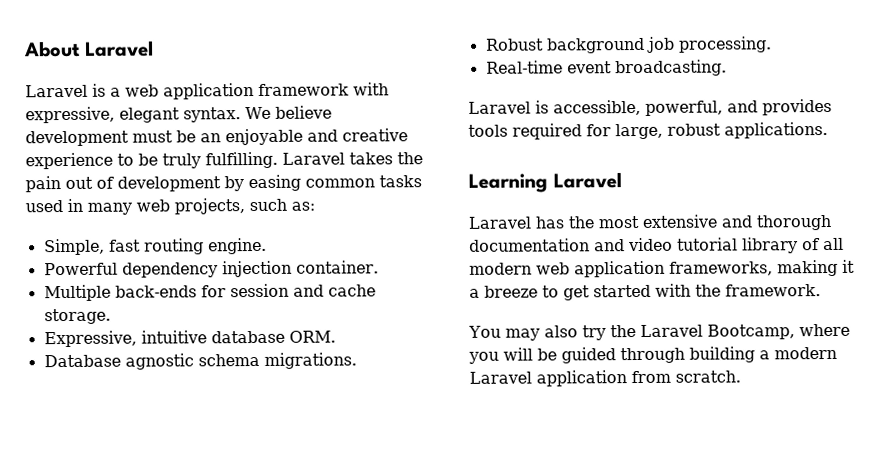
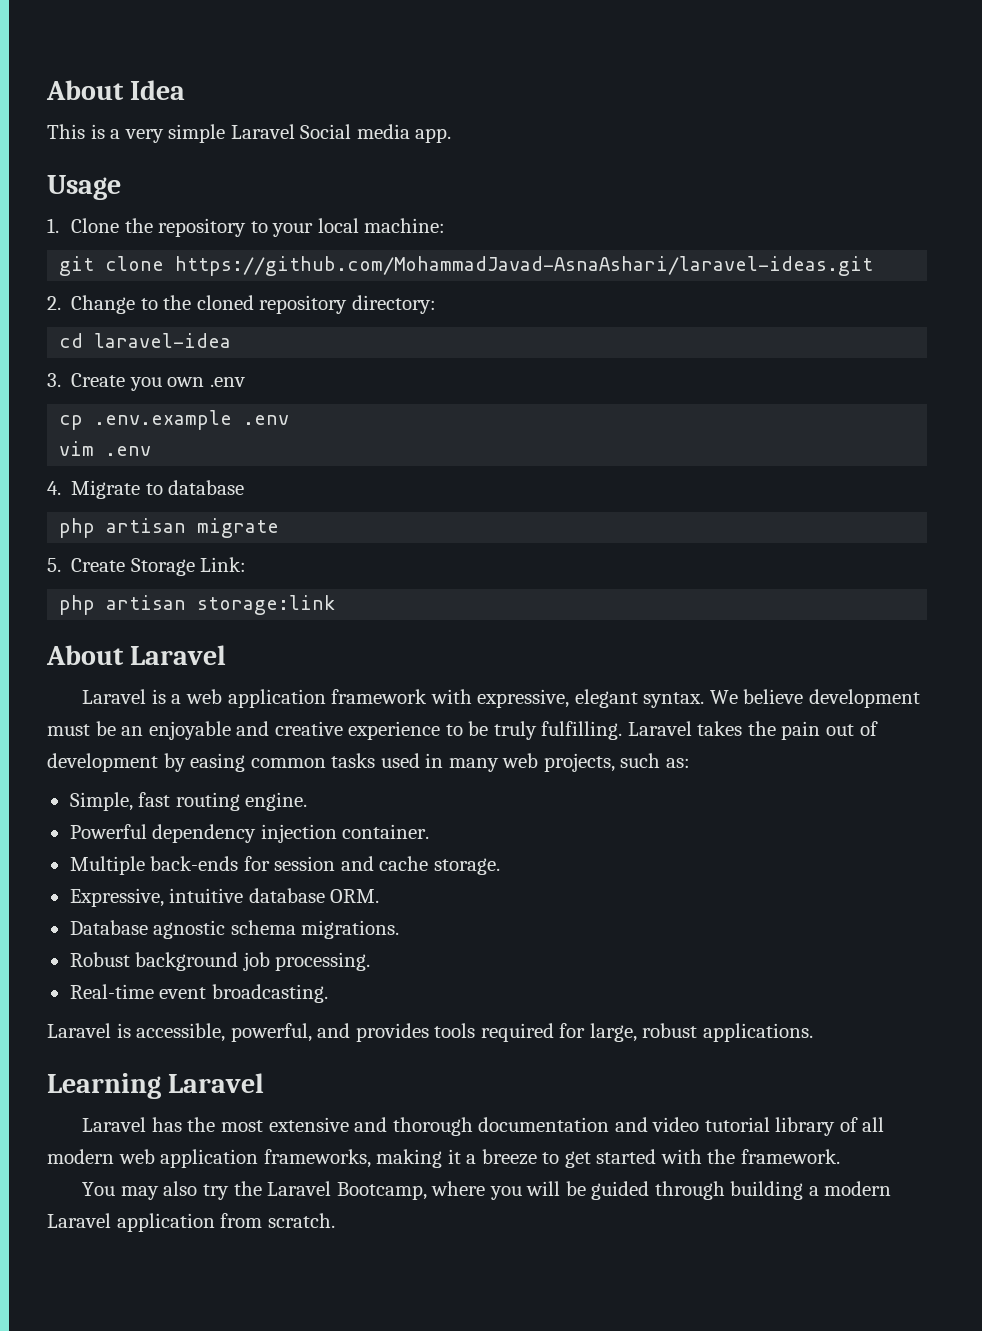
+ About Idea
+ This is a very simple Laravel Social media app.
+ Usage
+ 1. Clone the repository to your local machine:
+ git clone https://github.com/MohammadJavad-AsnaAshari/laravel-ideas.git
+ 2. Change to the cloned repository directory:
+ cd laravel-idea
+ 3. Create you own .env
+ cp .env.example .env
+ vim .env
+ 4. Migrate to database
+ php artisan migrate
+ 5. Create Storage Link:
+ php artisan storage:link

